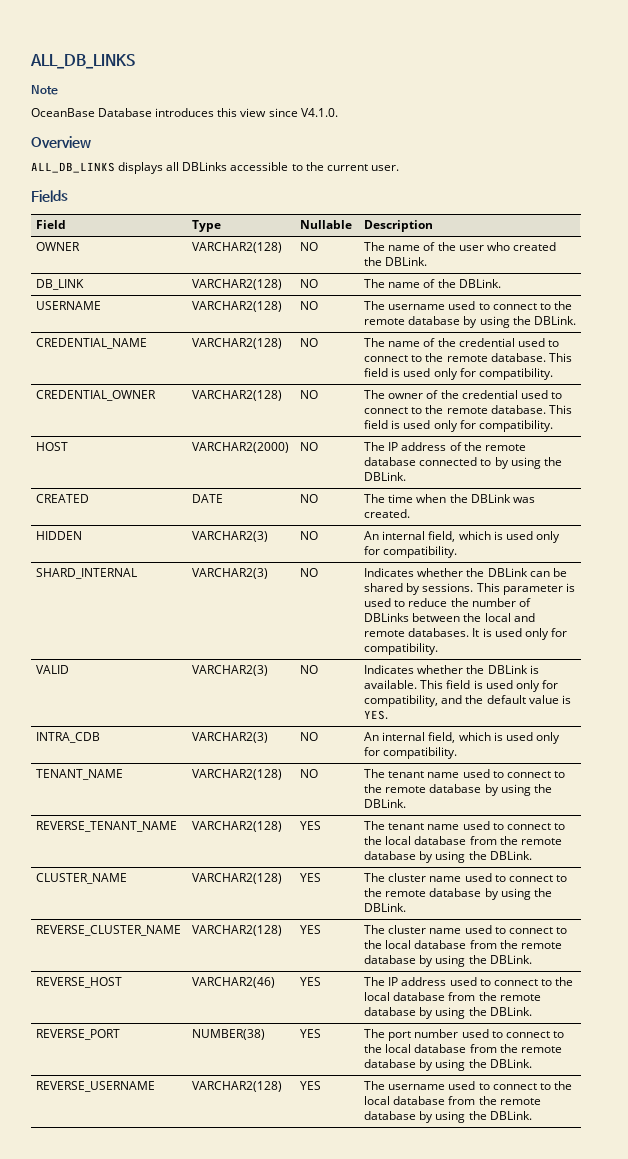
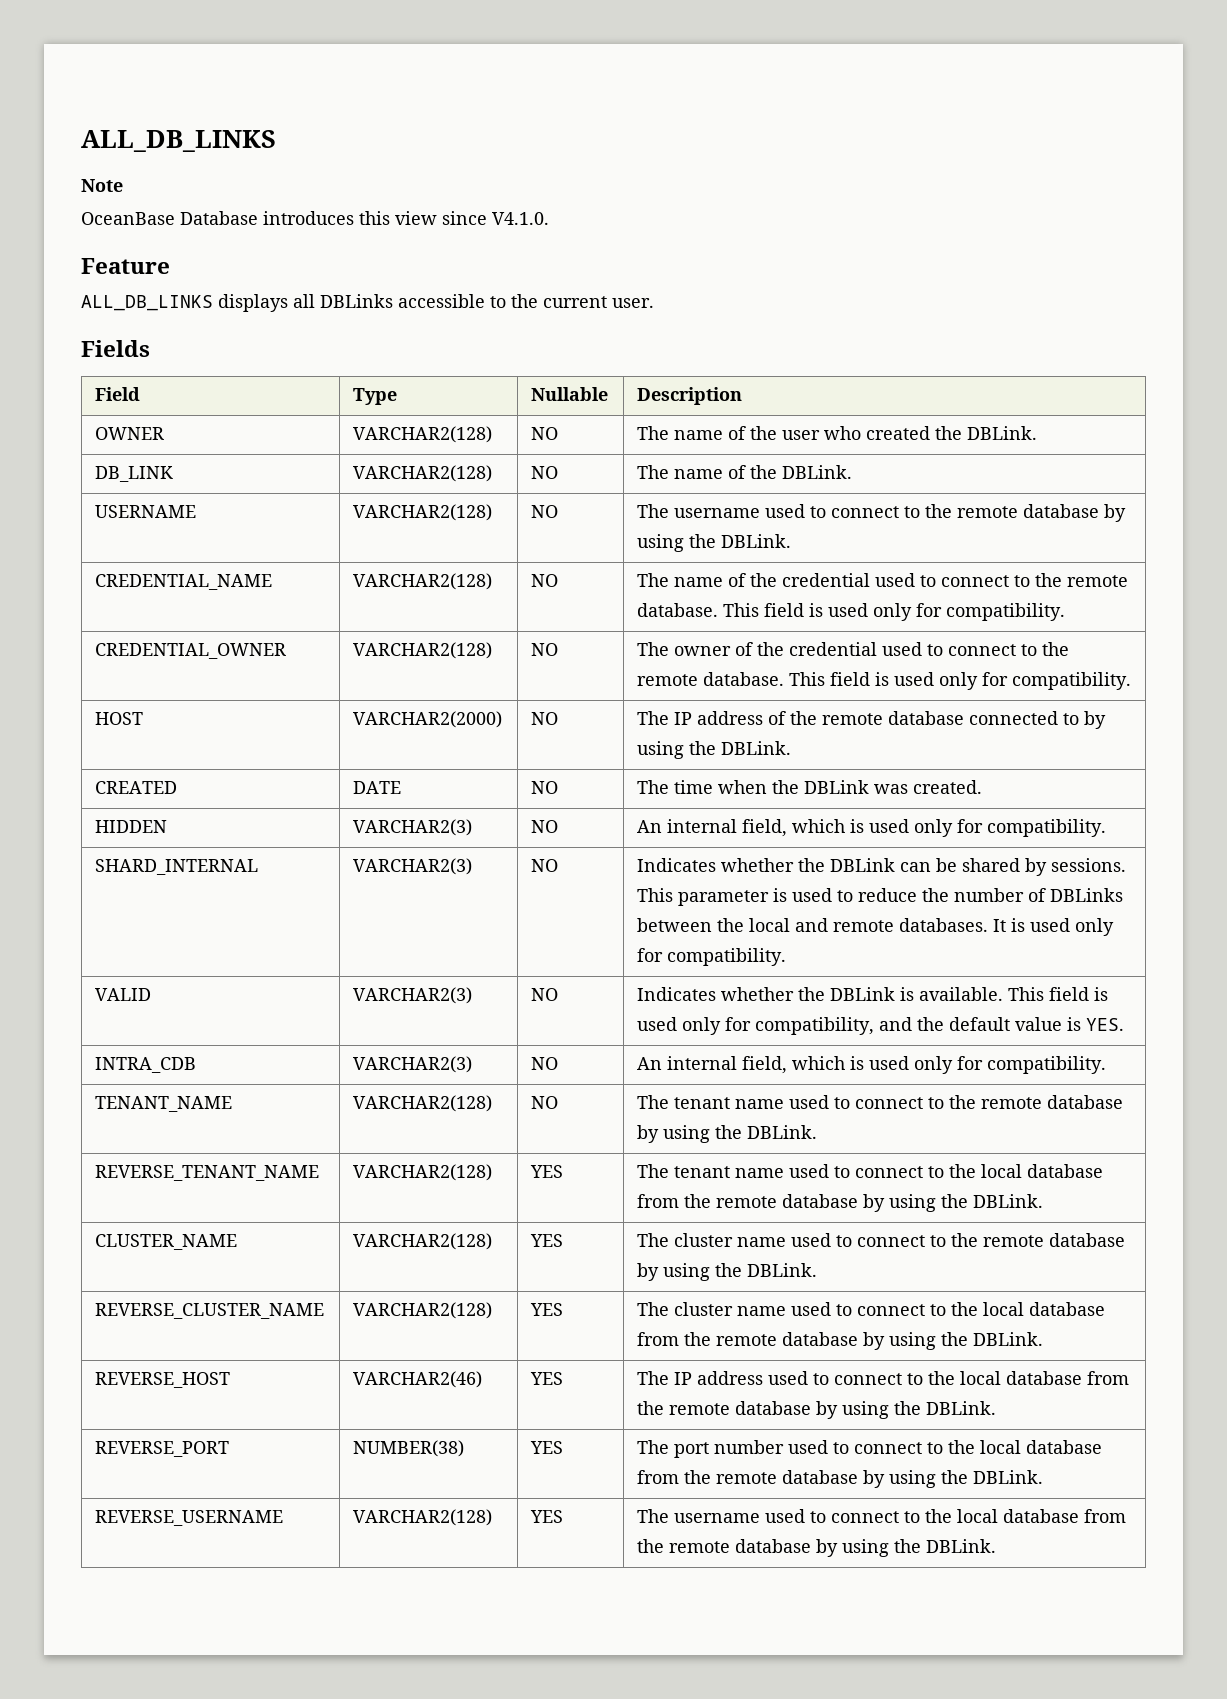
- Overview
+ Feature

